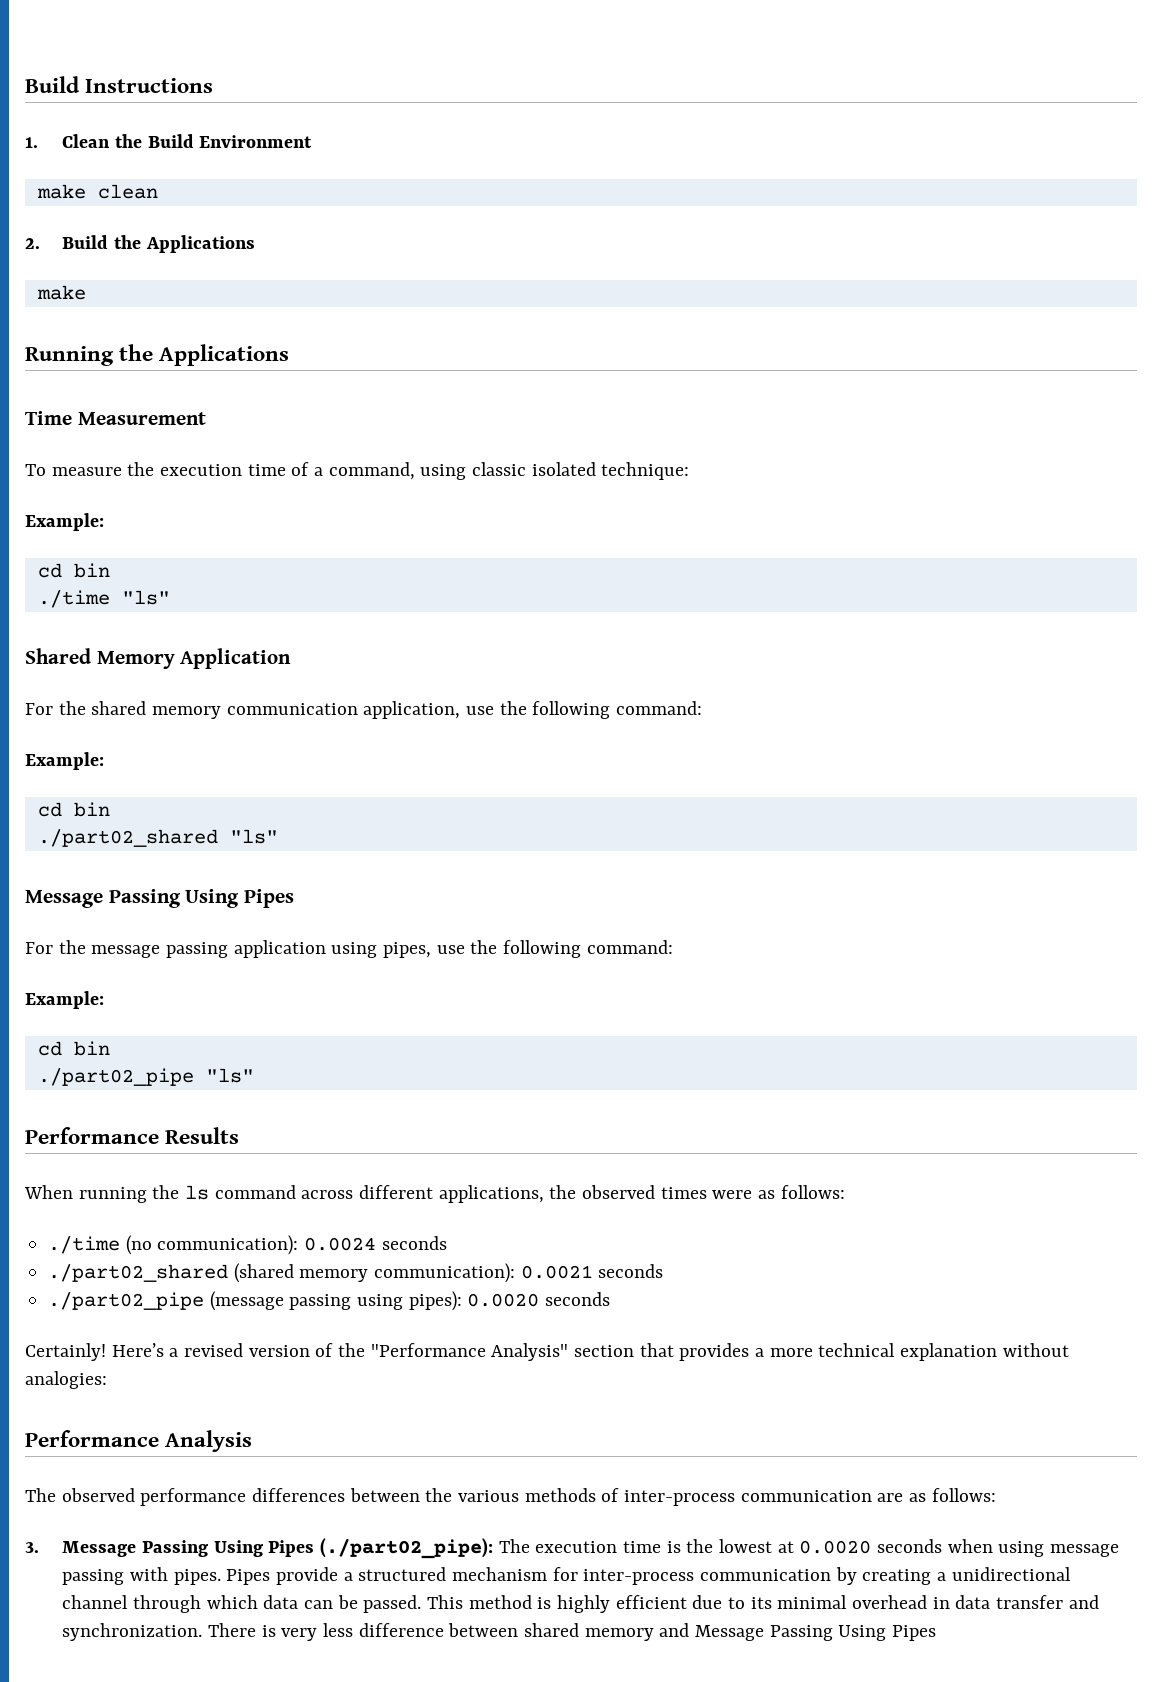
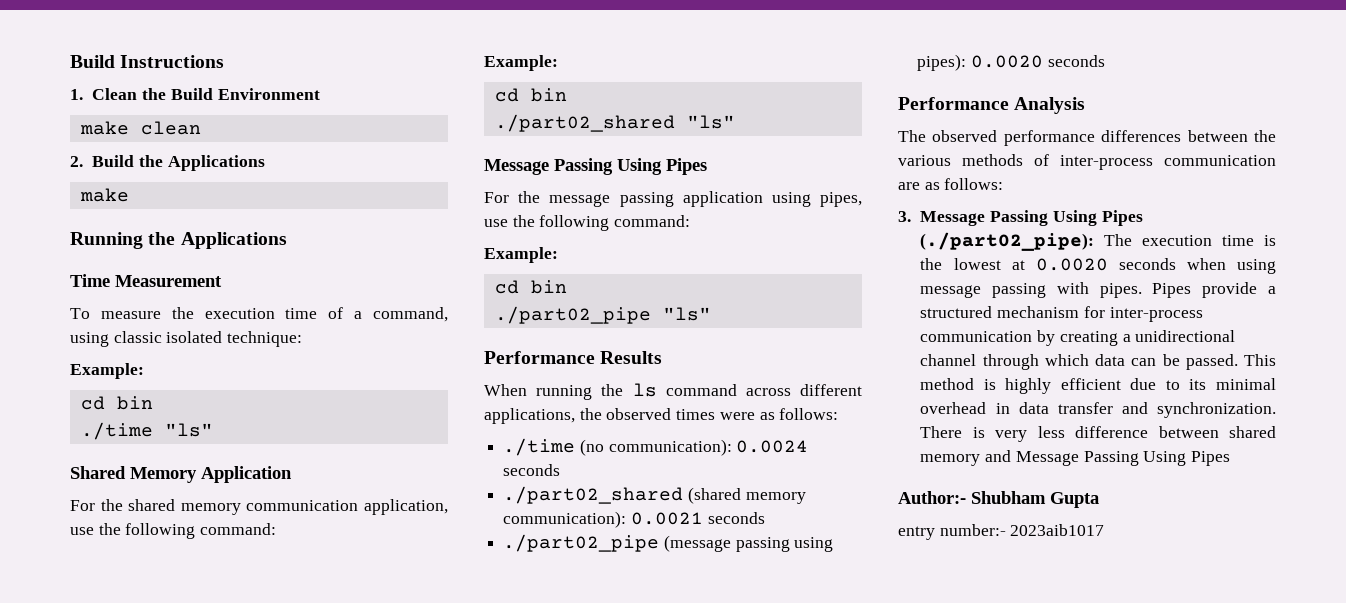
- Certainly! Here’s a revised version of the "Performance Analysis" section that provides a more technical explanation without analogies:
+ Author:- Shubham Gupta
+ entry number:- 2023aib1017

